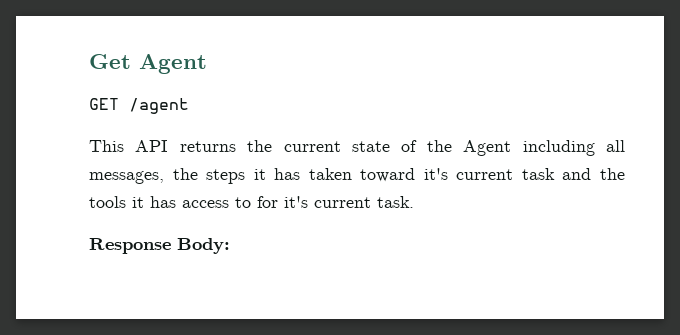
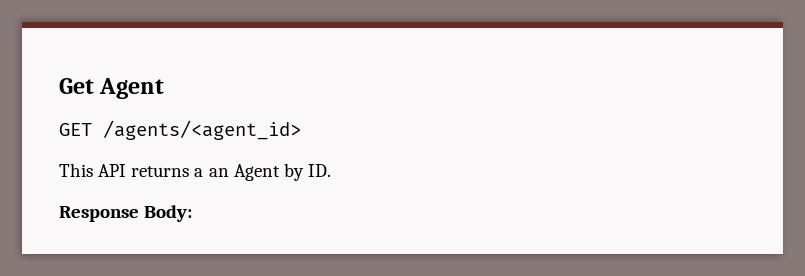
- GET /agent
+ GET /agents/<agent_id>
- This API returns the current state of the Agent including all messages, the steps it has taken toward it's current task and the tools it has access to for it's current task.
+ This API returns a an Agent by ID.

